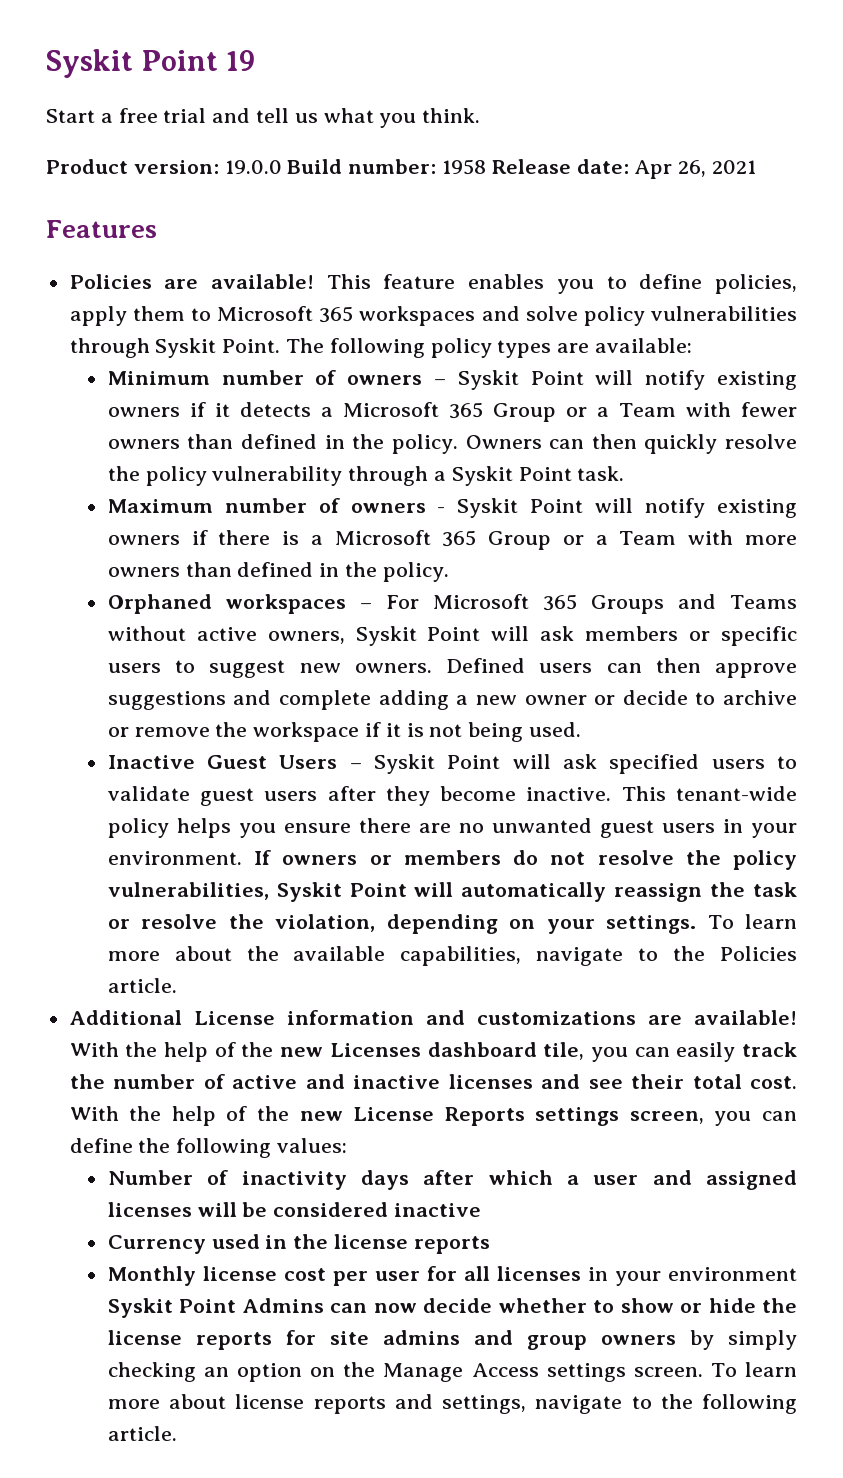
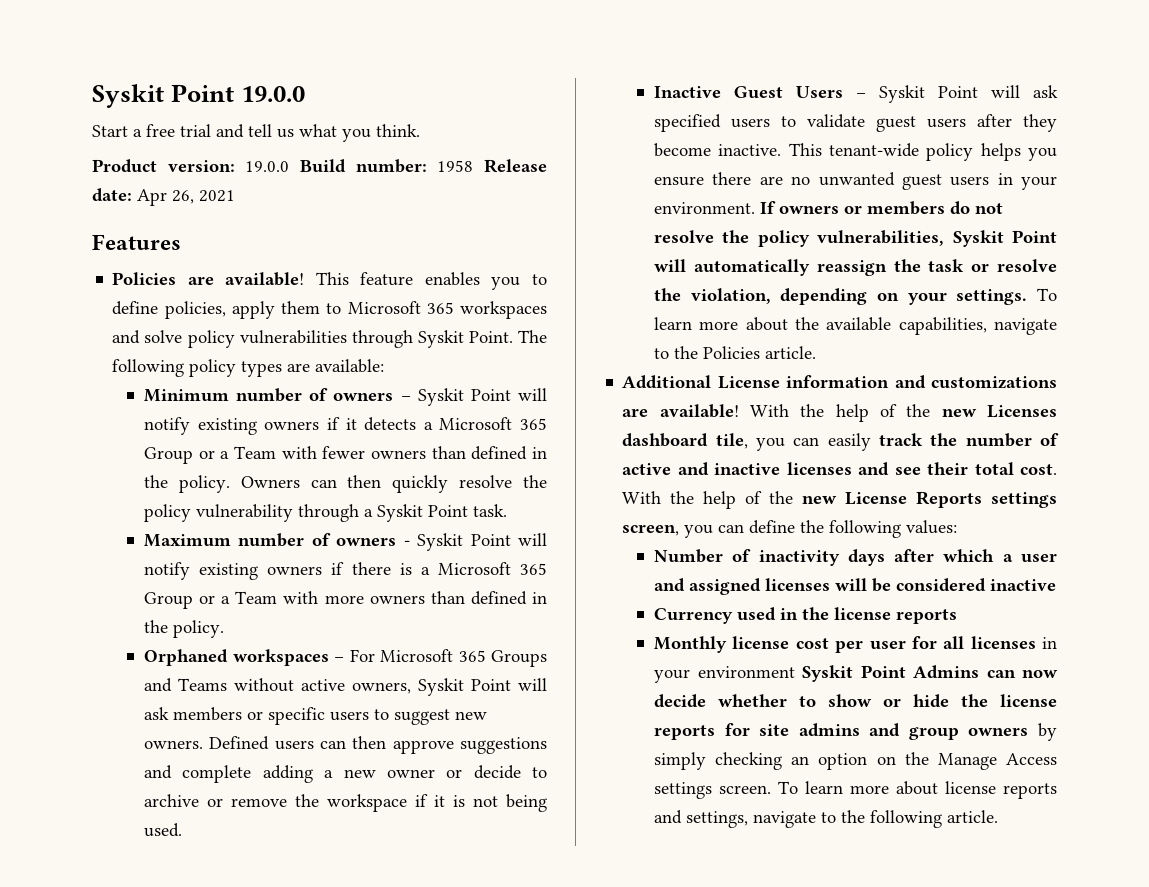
- Syskit Point 19
+ Syskit Point 19.0.0

